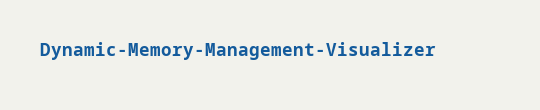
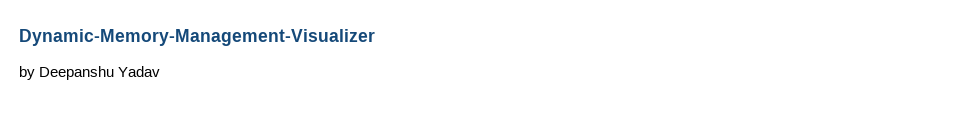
+ by Deepanshu Yadav

